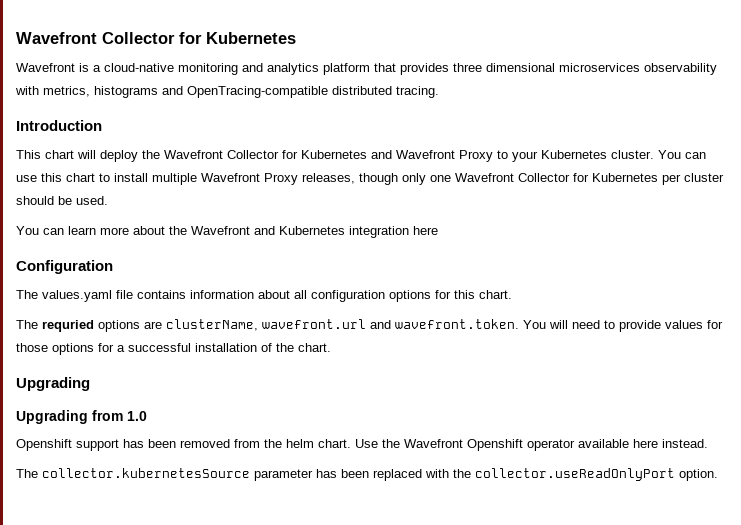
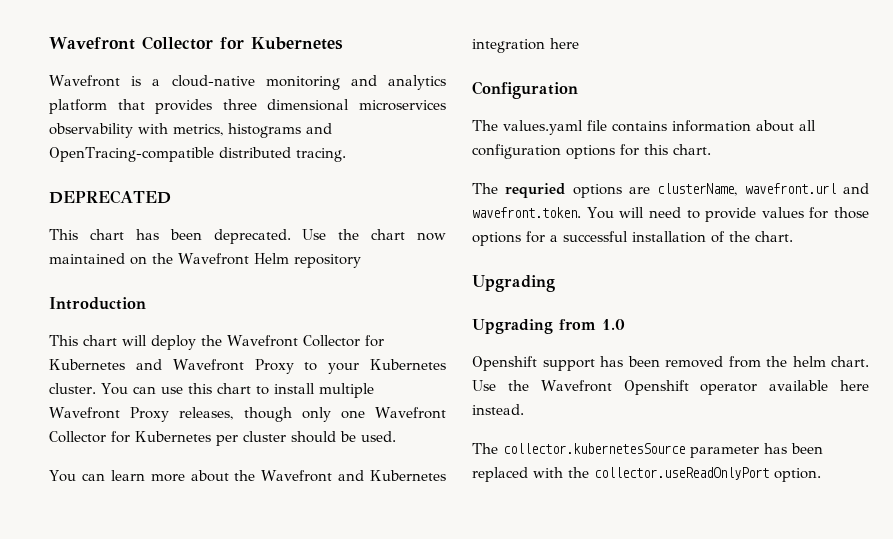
+ DEPRECATED
+ This chart has been deprecated. Use the chart now maintained on the Wavefront Helm repository

